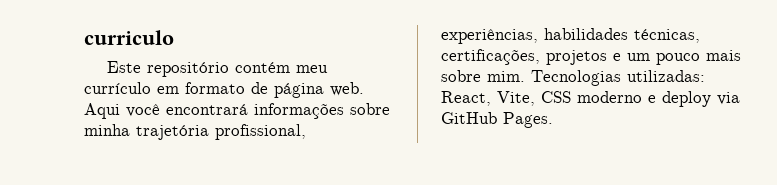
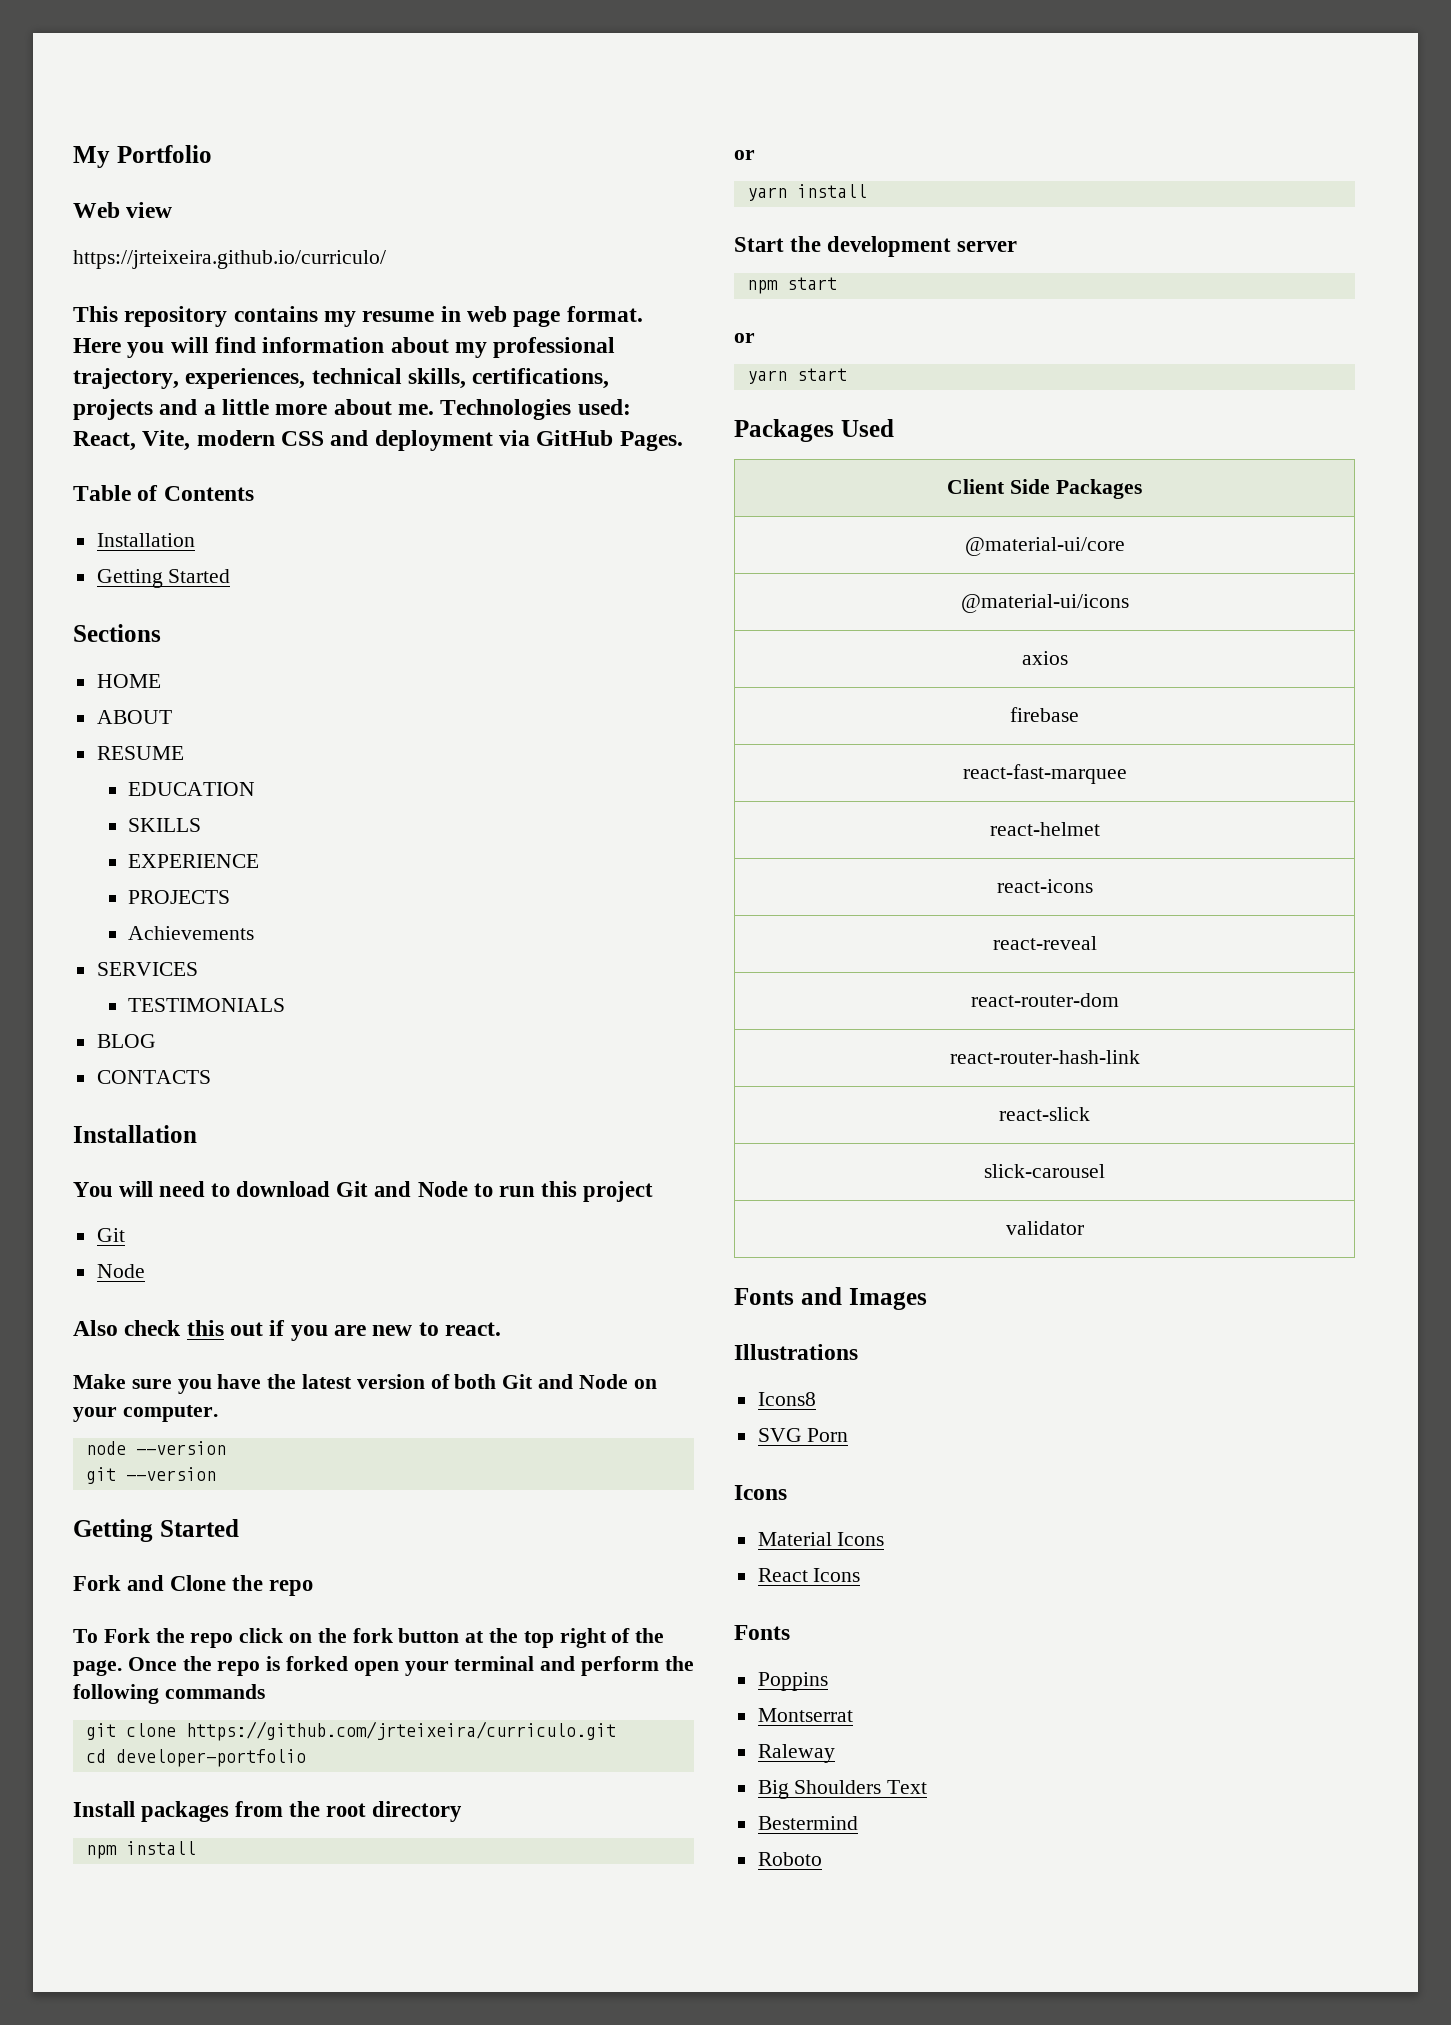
- curriculo
- Este repositório contém meu currículo em formato de página web. Aqui você encontrará informações sobre minha trajetória profissional, experiências, habilidades técnicas, certificações, projetos e um pouco mais sobre mim. Tecnologias utilizadas: React, Vite, CSS moderno e deploy via GitHub Pages.
+ My Portfolio
+ Web view
+ https://jrteixeira.github.io/curriculo/
+ This repository contains my resume in web page format. Here you will find information about my professional trajectory, experiences, technical skills, certifications, projects and a little more about me. Technologies used: React, Vite, modern CSS and deployment via GitHub Pages.
+ Table of Contents
+ Installation
+ Getting Started
+ Sections
+ HOME
+ ABOUT
+ RESUME
+ EDUCATION
+ SKILLS
+ EXPERIENCE
+ PROJECTS
+ Achievements
+ SERVICES
+ TESTIMONIALS
+ BLOG
+ CONTACTS
+ Installation
+ You will need to download Git and Node to run this project
+ Git
+ Node
+ Also check this out if you are new to react.
+ Make sure you have the latest version of both Git and Node on your computer.
+ node --version
+ git --version
+ Getting Started
+ Fork and Clone the repo
+ To Fork the repo click on the fork button at the top right of the page. Once the repo is forked open your terminal and perform the following commands
+ git clone https://github.com/jrteixeira/curriculo.git
+ cd developer-portfolio
+ Install packages from the root directory
+ npm install
+ or
+ yarn install
+ Start the development server
+ npm start
+ or
+ yarn start
+ Packages Used
+ Client Side Packages
+ @material-ui/core
+ @material-ui/icons
+ axios
+ firebase
+ react-fast-marquee
+ react-helmet
+ react-icons
+ react-reveal
+ react-router-dom
+ react-router-hash-link
+ react-slick
+ slick-carousel
+ validator
+ Fonts and Images
+ Illustrations
+ Icons8
+ SVG Porn
+ Icons
+ Material Icons
+ React Icons
+ Fonts
+ Poppins
+ Montserrat
+ Raleway
+ Big Shoulders Text
+ Bestermind
+ Roboto

